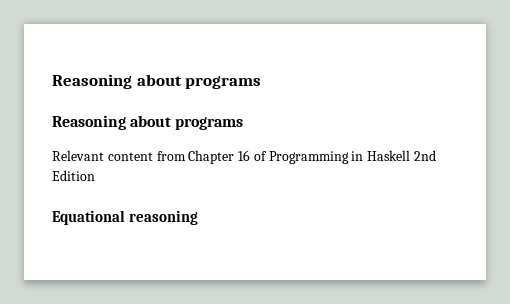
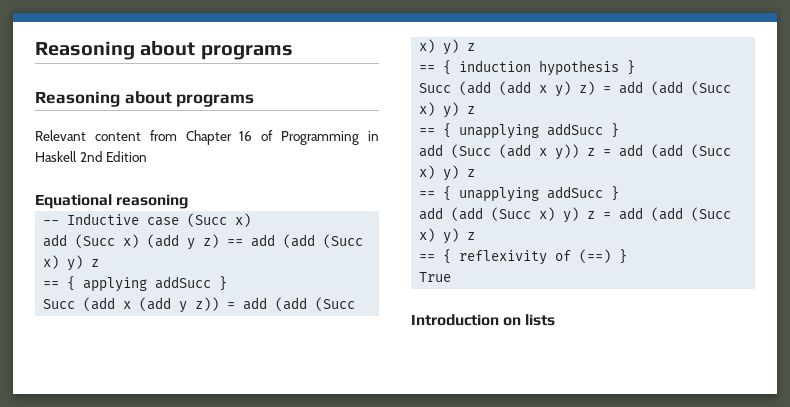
+ -- Inductive case (Succ x)
+ add (Succ x) (add y z) == add (add (Succ x) y) z
+ == { applying addSucc }
+ Succ (add x (add y z)) = add (add (Succ x) y) z
+ == { induction hypothesis }
+ Succ (add (add x y) z) = add (add (Succ x) y) z
+ == { unapplying addSucc }
+ add (Succ (add x y)) z = add (add (Succ x) y) z
+ == { unapplying addSucc }
+ add (add (Succ x) y) z = add (add (Succ x) y) z
+ == { reflexivity of (==) }
+ True
+ Introduction on lists

